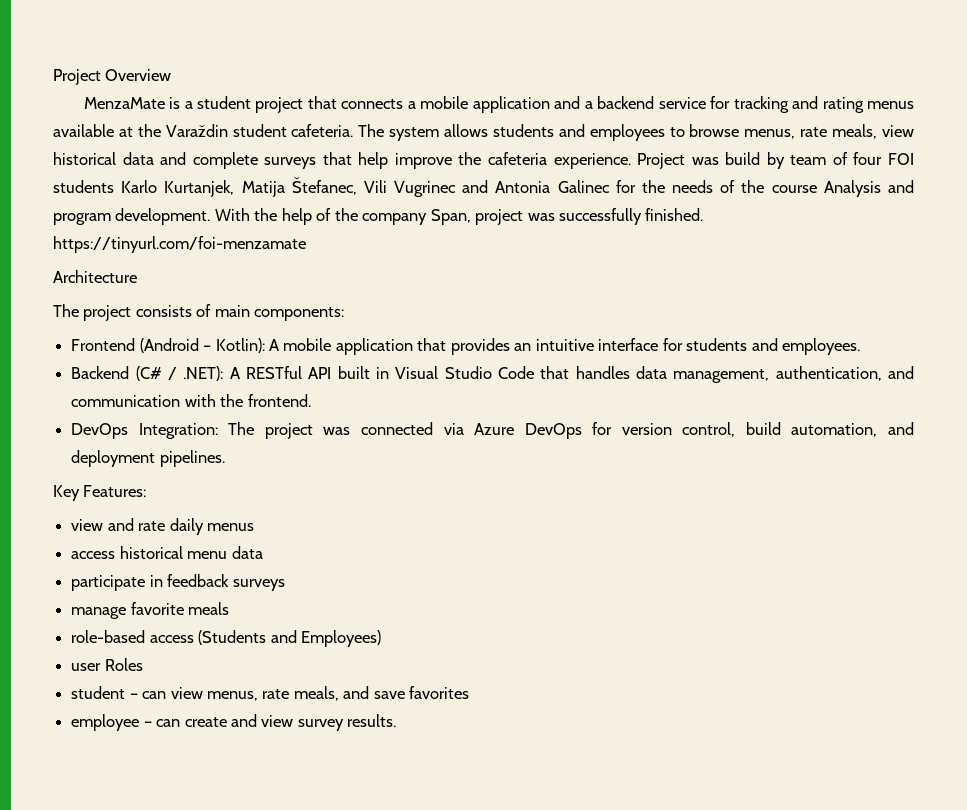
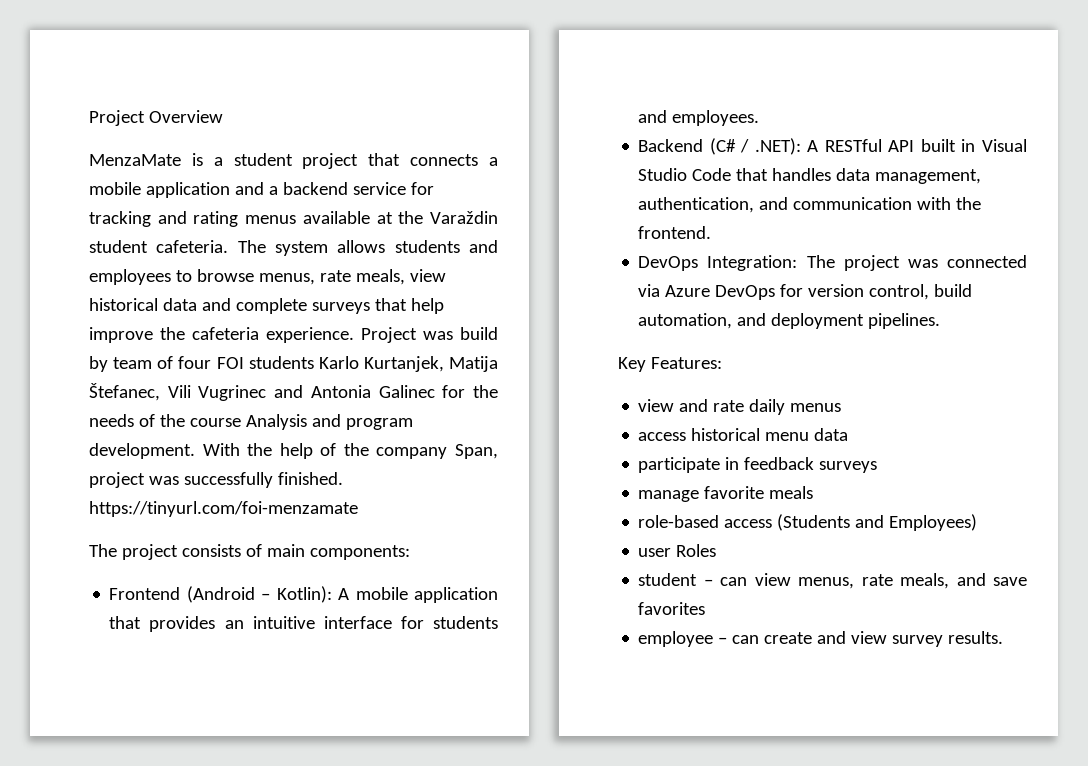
- Architecture

